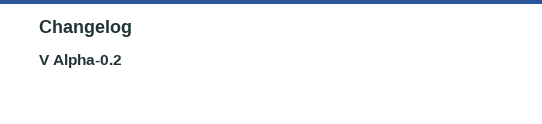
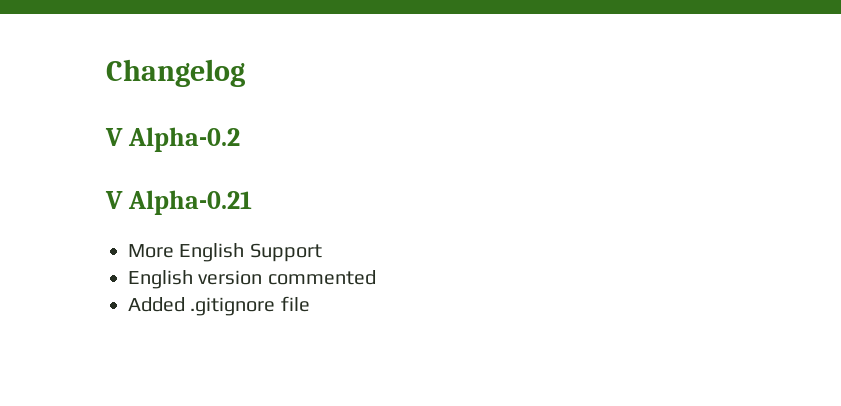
+ V Alpha-0.21
+ More English Support
+ English version commented
+ Added .gitignore file

